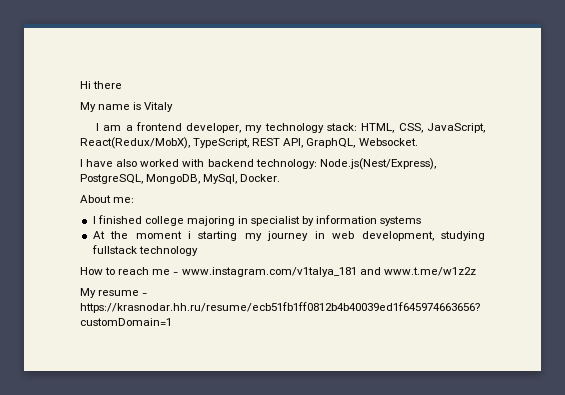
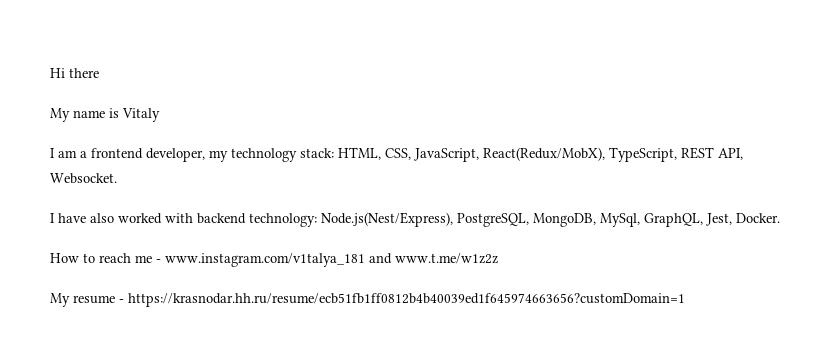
- I am a frontend developer, my technology stack: HTML, CSS, JavaScript, React(Redux/MobX), TypeScript, REST API, GraphQL, Websocket.
+ I am a frontend developer, my technology stack: HTML, CSS, JavaScript, React(Redux/MobX), TypeScript, REST API, Websocket.
- I have also worked with backend technology: Node.js(Nest/Express), PostgreSQL, MongoDB, MySql, Docker.
+ I have also worked with backend technology: Node.js(Nest/Express), PostgreSQL, MongoDB, MySql, GraphQL, Jest, Docker.
- About me:
- I finished college majoring in specialist by information systems
- At the moment i starting my journey in web development, studying fullstack technology

